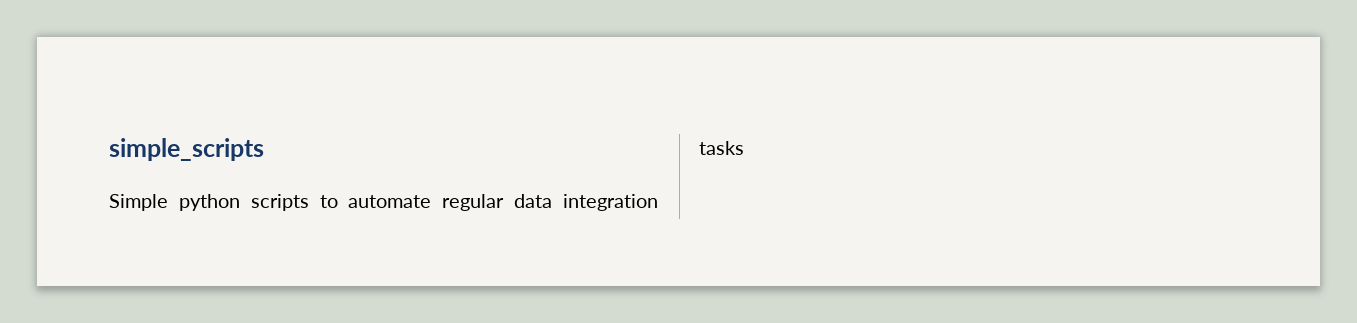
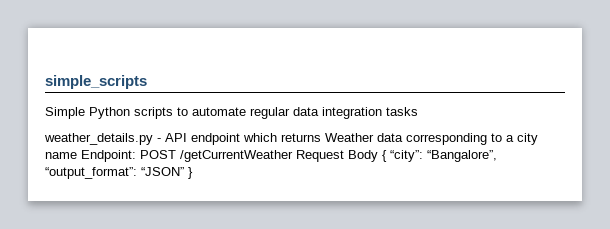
- Simple python scripts to automate regular data integration tasks
+ Simple Python scripts to automate regular data integration tasks
+ weather_details.py - API endpoint which returns Weather data corresponding to a city name Endpoint: POST /getCurrentWeather Request Body { “city”: “Bangalore”, “output_format”: “JSON” }

